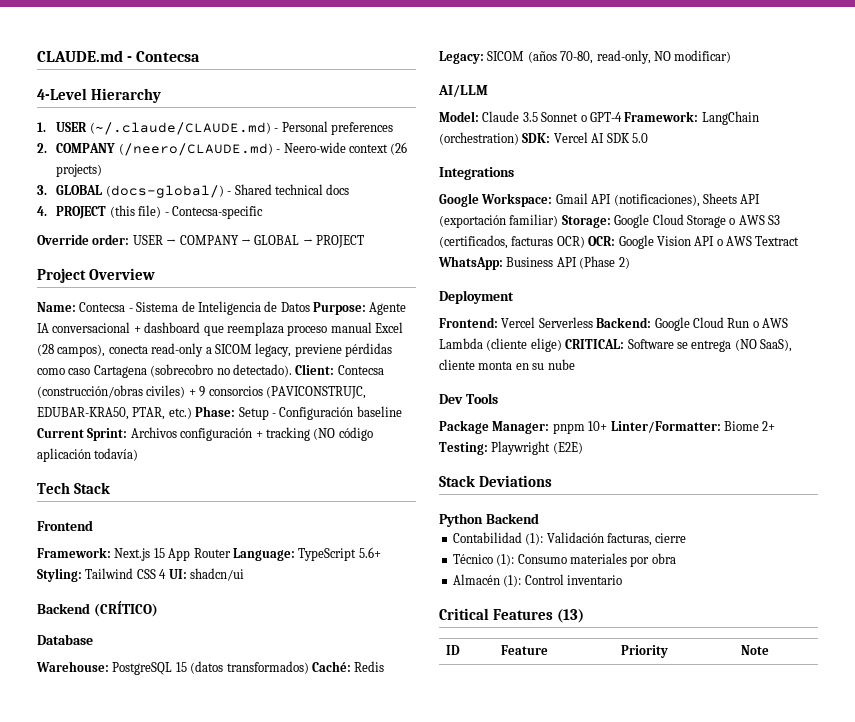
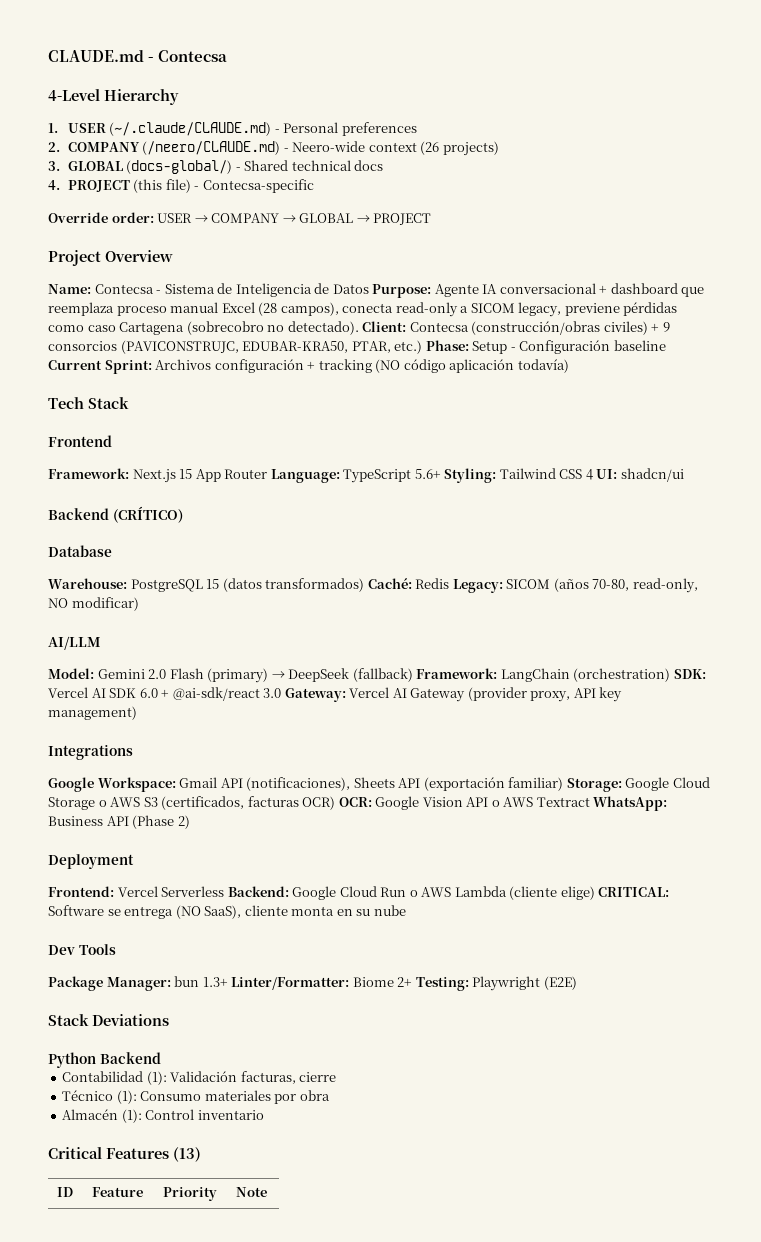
- Model: Claude 3.5 Sonnet o GPT-4 Framework: LangChain (orchestration) SDK: Vercel AI SDK 5.0
+ Model: Gemini 2.0 Flash (primary) → DeepSeek (fallback) Framework: LangChain (orchestration) SDK: Vercel AI SDK 6.0 + @ai-sdk/react 3.0 Gateway: Vercel AI Gateway (provider proxy, API key management)
- Package Manager: pnpm 10+ Linter/Formatter: Biome 2+ Testing: Playwright (E2E)
+ Package Manager: bun 1.3+ Linter/Formatter: Biome 2+ Testing: Playwright (E2E)

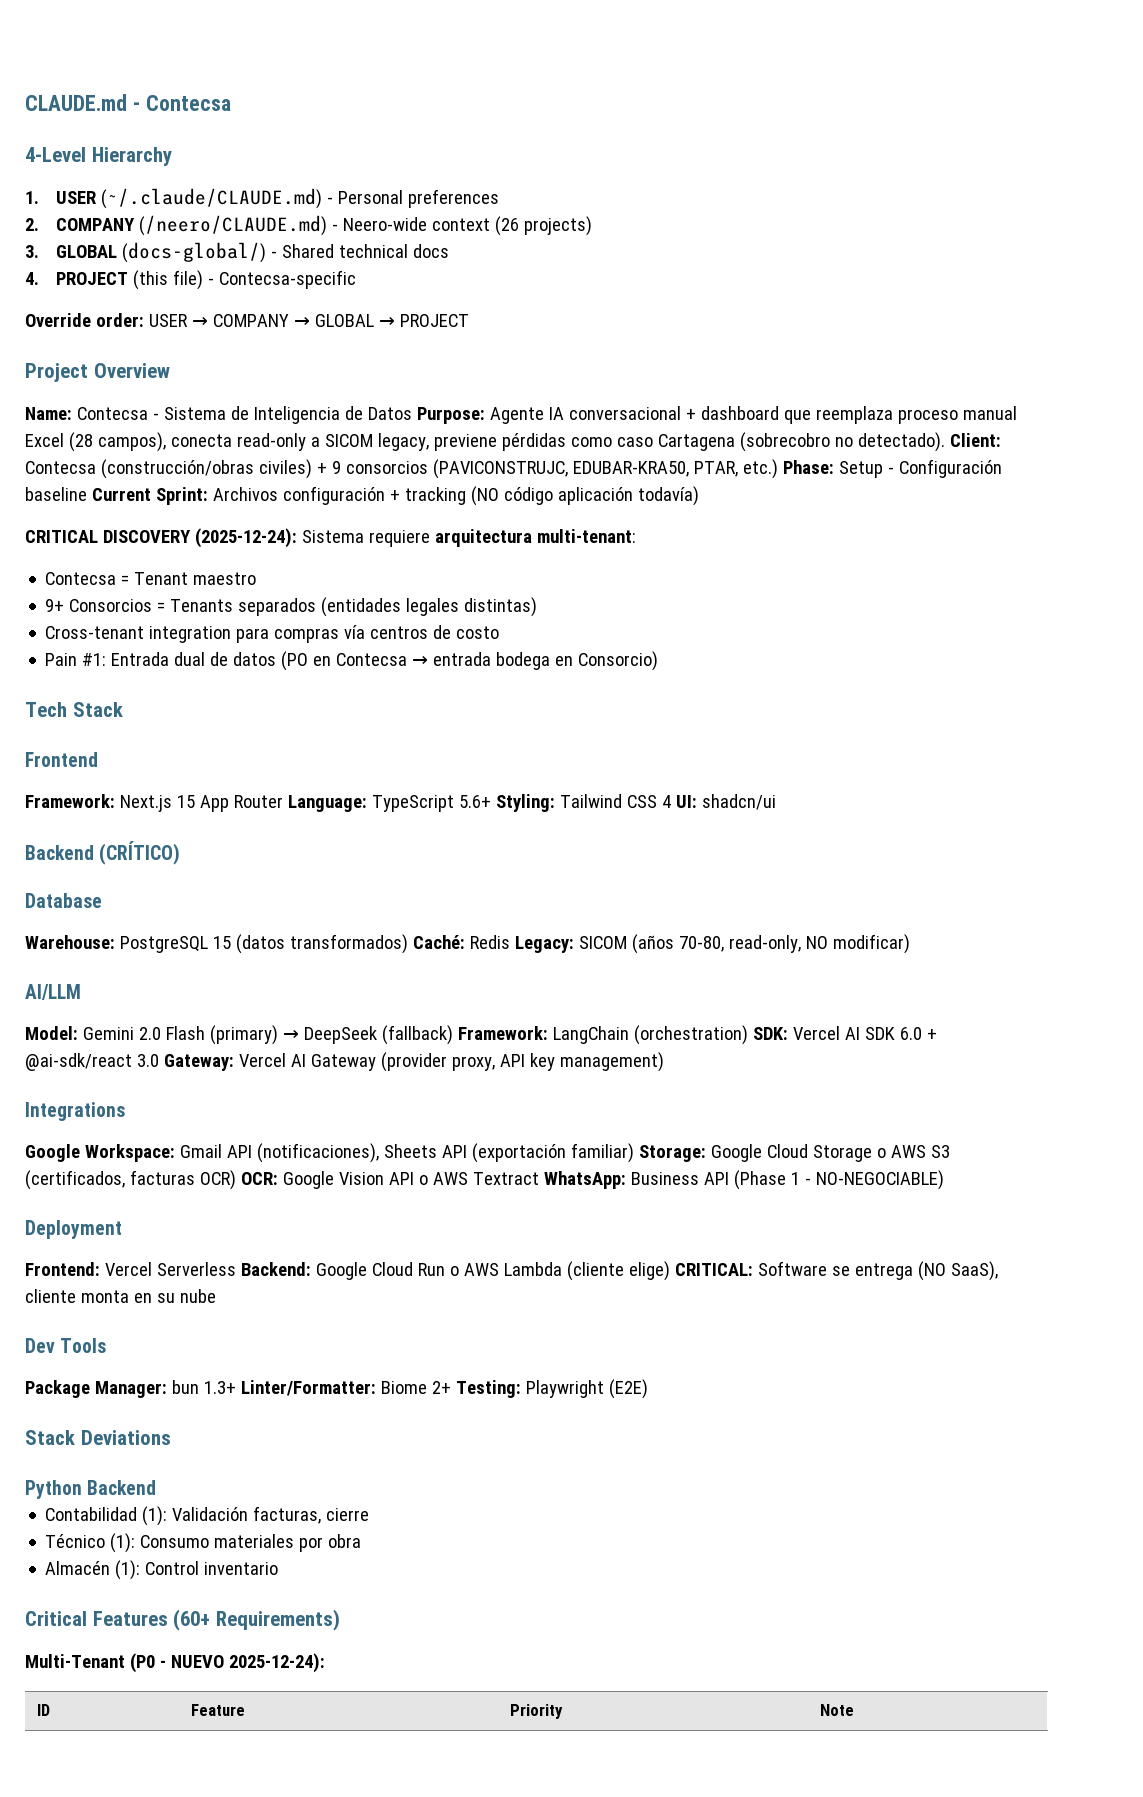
+ CRITICAL DISCOVERY (2025-12-24): Sistema requiere arquitectura multi-tenant:
+ Contecsa = Tenant maestro
+ 9+ Consorcios = Tenants separados (entidades legales distintas)
+ Cross-tenant integration para compras vía centros de costo
+ Pain #1: Entrada dual de datos (PO en Contecsa → entrada bodega en Consorcio)
- Google Workspace: Gmail API (notificaciones), Sheets API (exportación familiar) Storage: Google Cloud Storage o AWS S3 (certificados, facturas OCR) OCR: Google Vision API o AWS Textract WhatsApp: Business API (Phase 2)
+ Google Workspace: Gmail API (notificaciones), Sheets API (exportación familiar) Storage: Google Cloud Storage o AWS S3 (certificados, facturas OCR) OCR: Google Vision API o AWS Textract WhatsApp: Business API (Phase 1 - NO-NEGOCIABLE)
- Critical Features (13)
+ Critical Features (60+ Requirements)
+ Multi-Tenant (P0 - NUEVO 2025-12-24):

